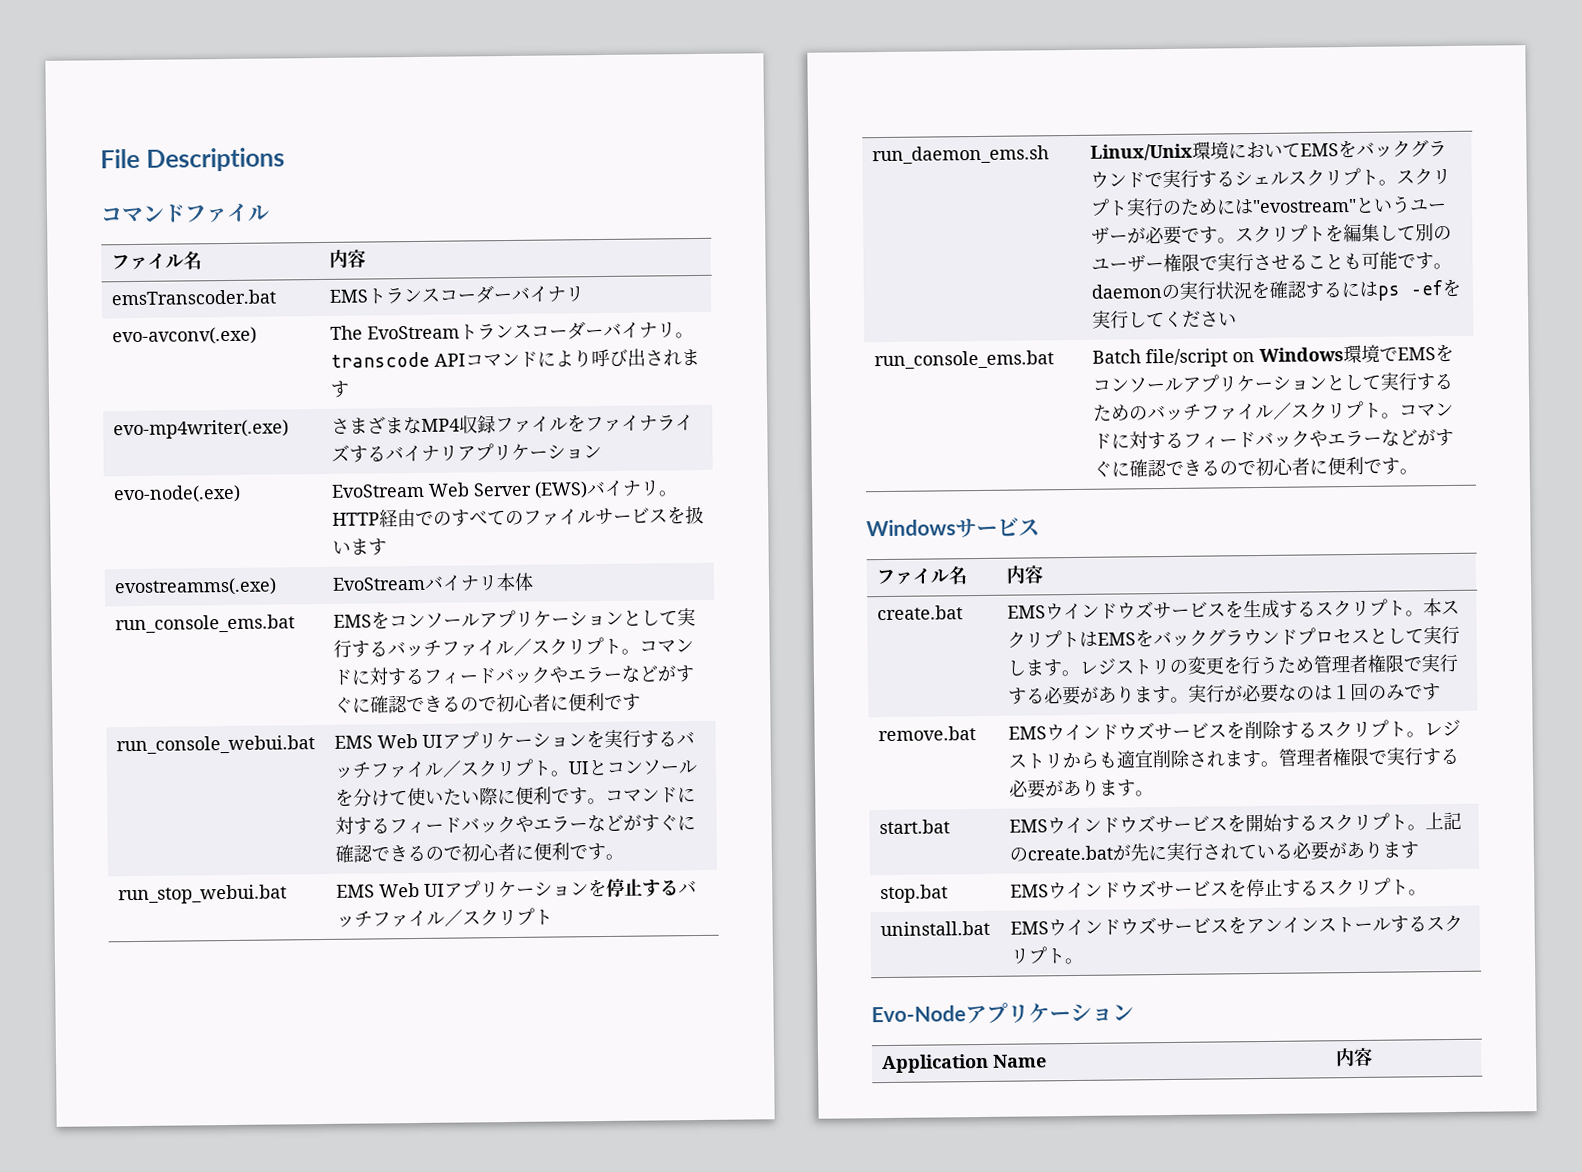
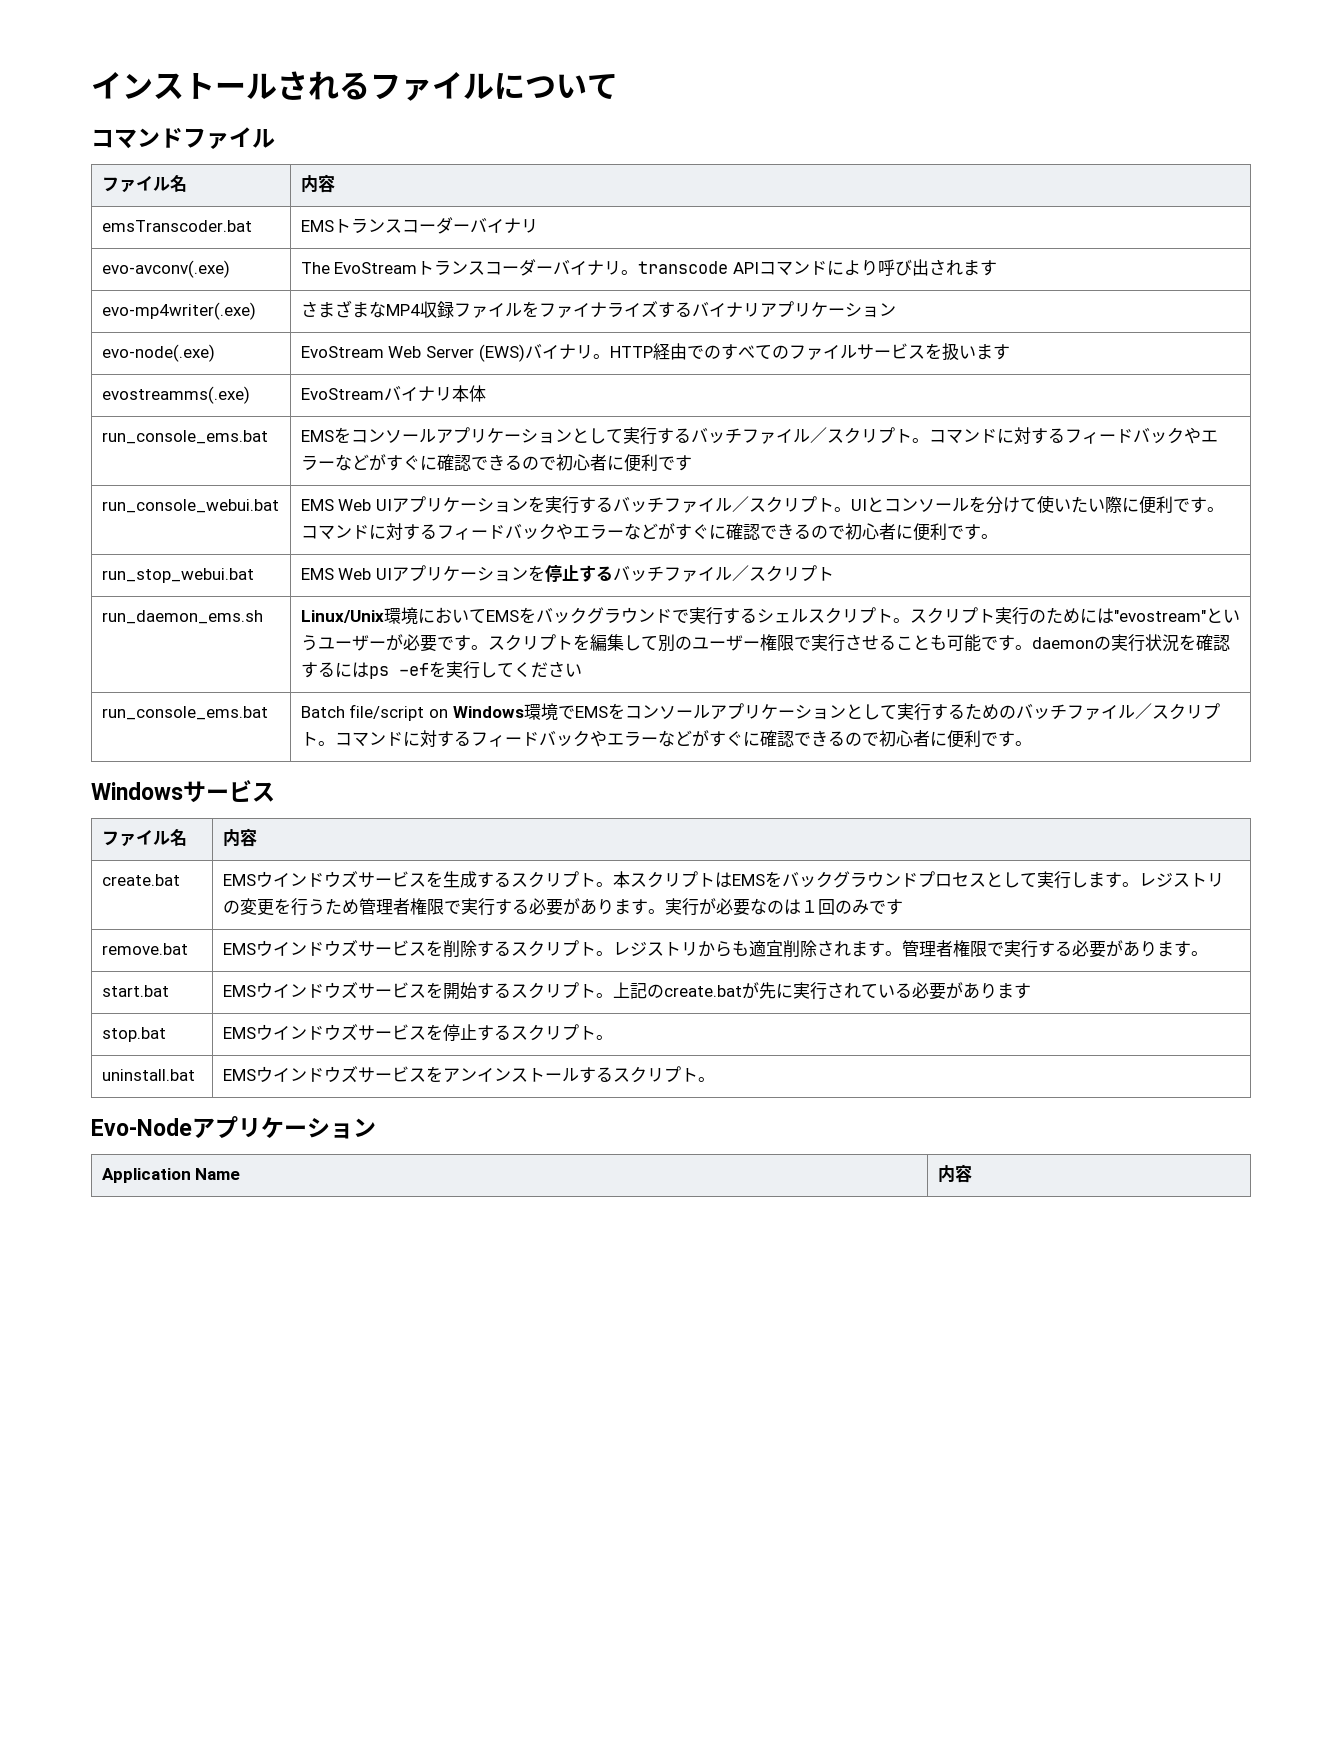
- File Descriptions
+ インストールされるファイルについて

